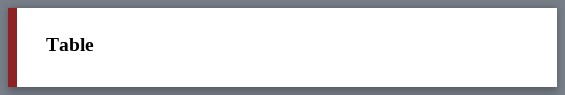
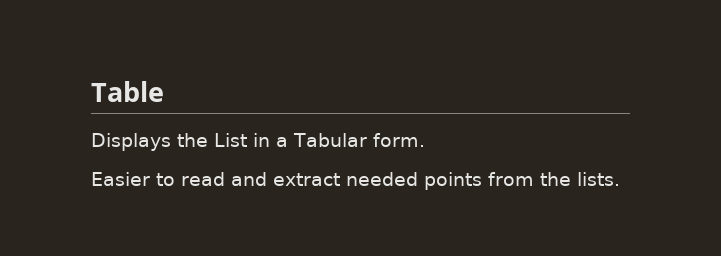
+ Displays the List in a Tabular form.
+ Easier to read and extract needed points from the lists.

